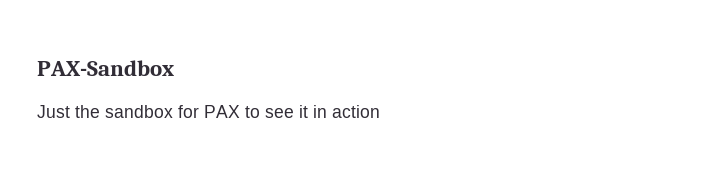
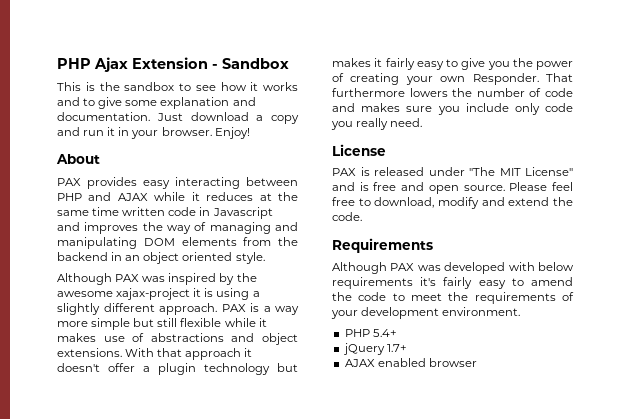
- PAX-Sandbox
- Just the sandbox for PAX to see it in action
+ PHP Ajax Extension - Sandbox
+ This is the sandbox to see how it works and to give some explanation and documentation. Just download a copy and run it in your browser. Enjoy!
+ About
+ PAX provides easy interacting between PHP and AJAX while it reduces at the same time written code in Javascript and improves the way of managing and manipulating DOM elements from the backend in an object oriented style.
+ Although PAX was inspired by the awesome xajax-project it is using a slightly different approach. PAX is a way more simple but still flexible while it makes use of abstractions and object extensions. With that approach it doesn't offer a plugin technology but makes it fairly easy to give you the power of creating your own Responder. That furthermore lowers the number of code and makes sure you include only code you really need.
+ License
+ PAX is released under "The MIT License" and is free and open source. Please feel free to download, modify and extend the code.
+ Requirements
+ Although PAX was developed with below requirements it's fairly easy to amend the code to meet the requirements of your development environment.
+ PHP 5.4+
+ jQuery 1.7+
+ AJAX enabled browser

